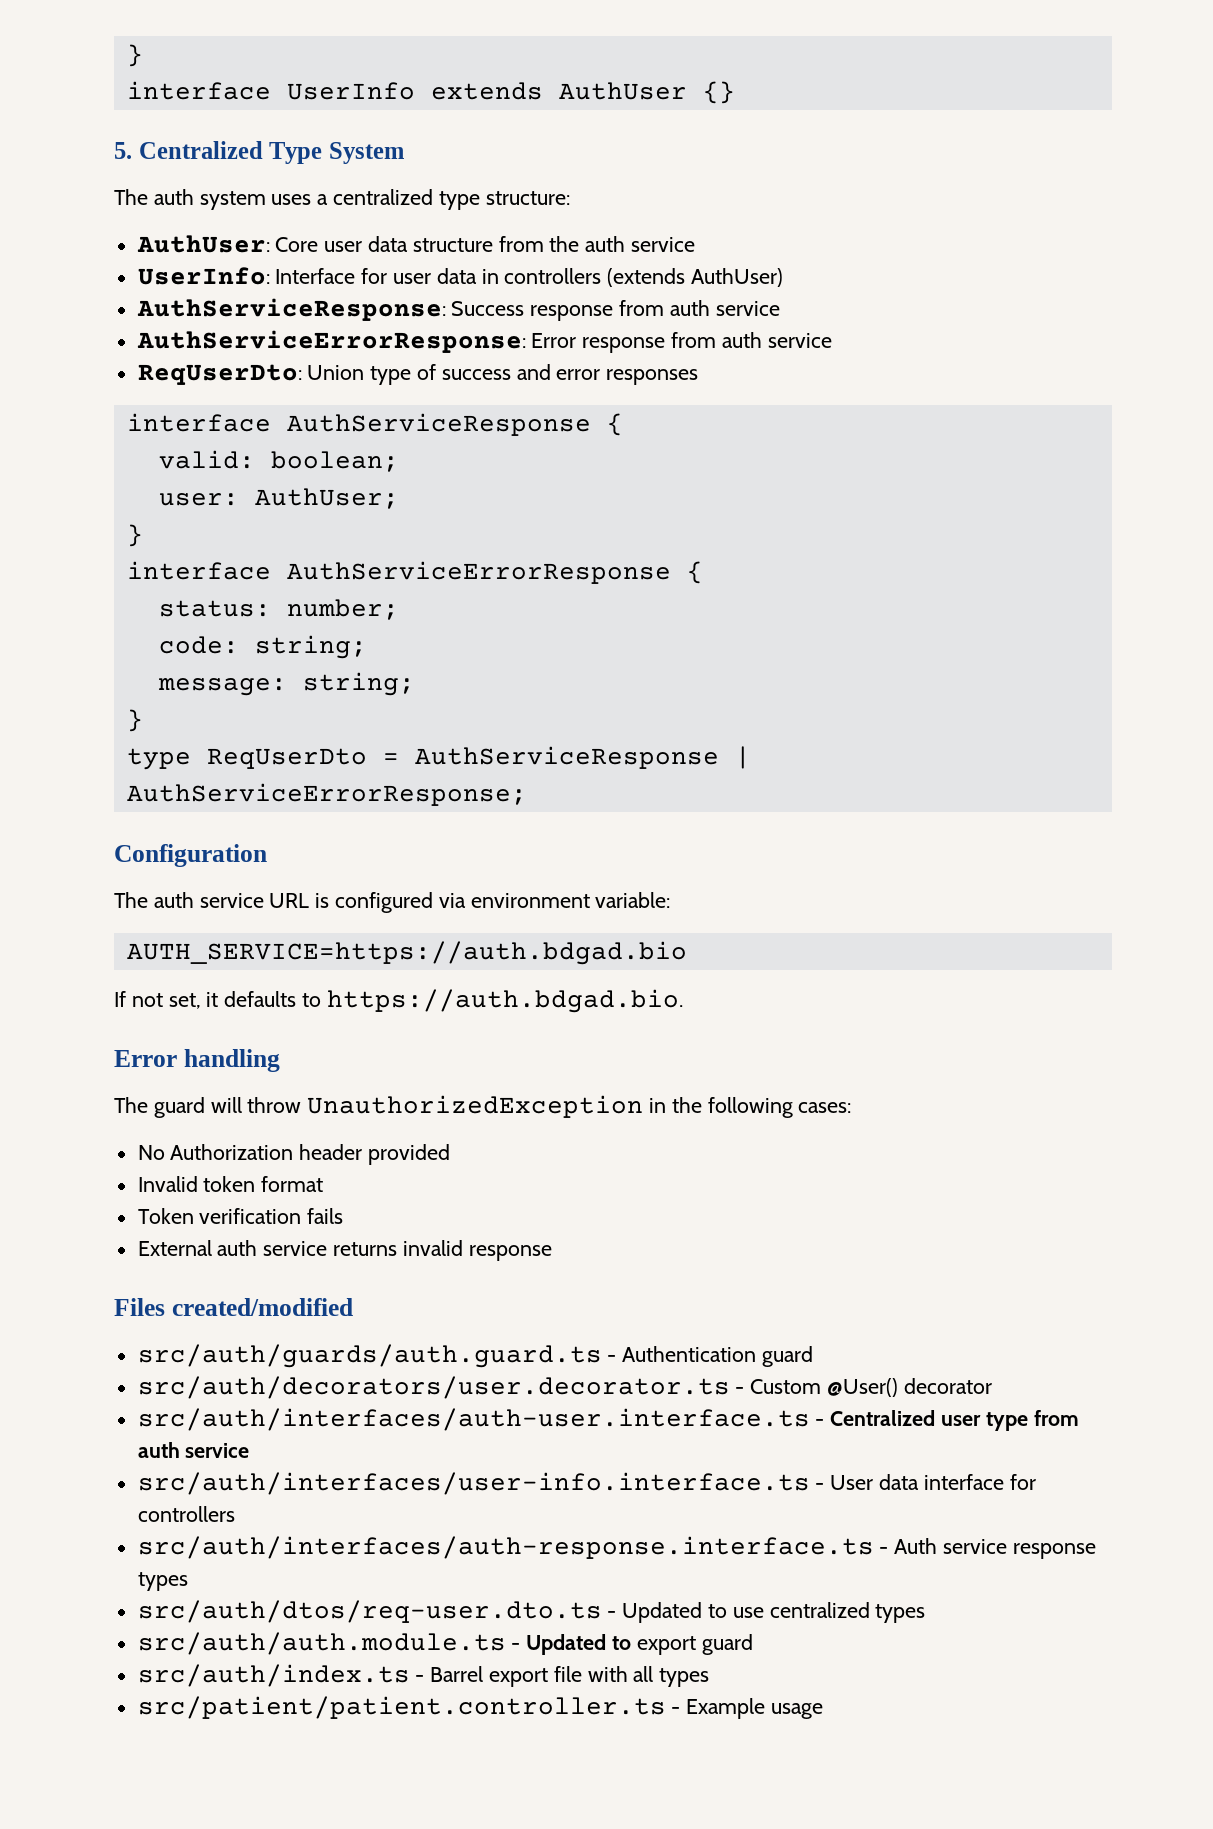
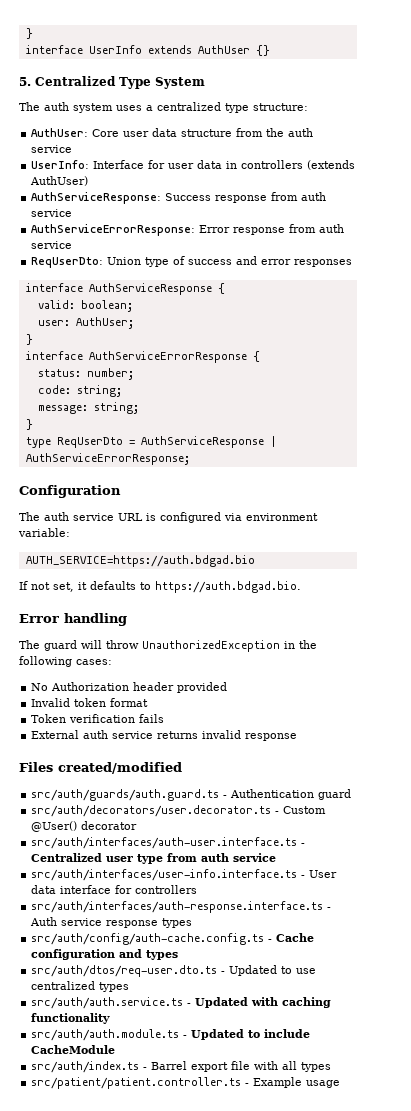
+ src/auth/config/auth-cache.config.ts - Cache configuration and types
+ src/auth/auth.service.ts - Updated with caching functionality
- src/auth/auth.module.ts - Updated to export guard
+ src/auth/auth.module.ts - Updated to include CacheModule

